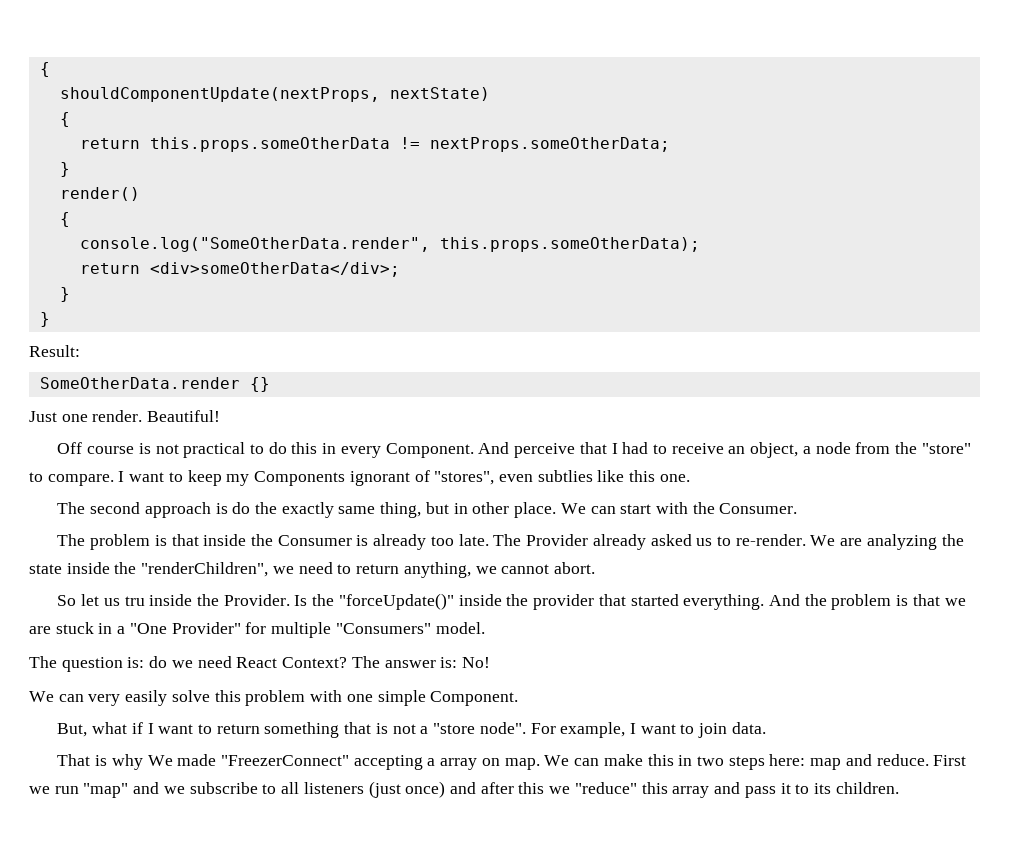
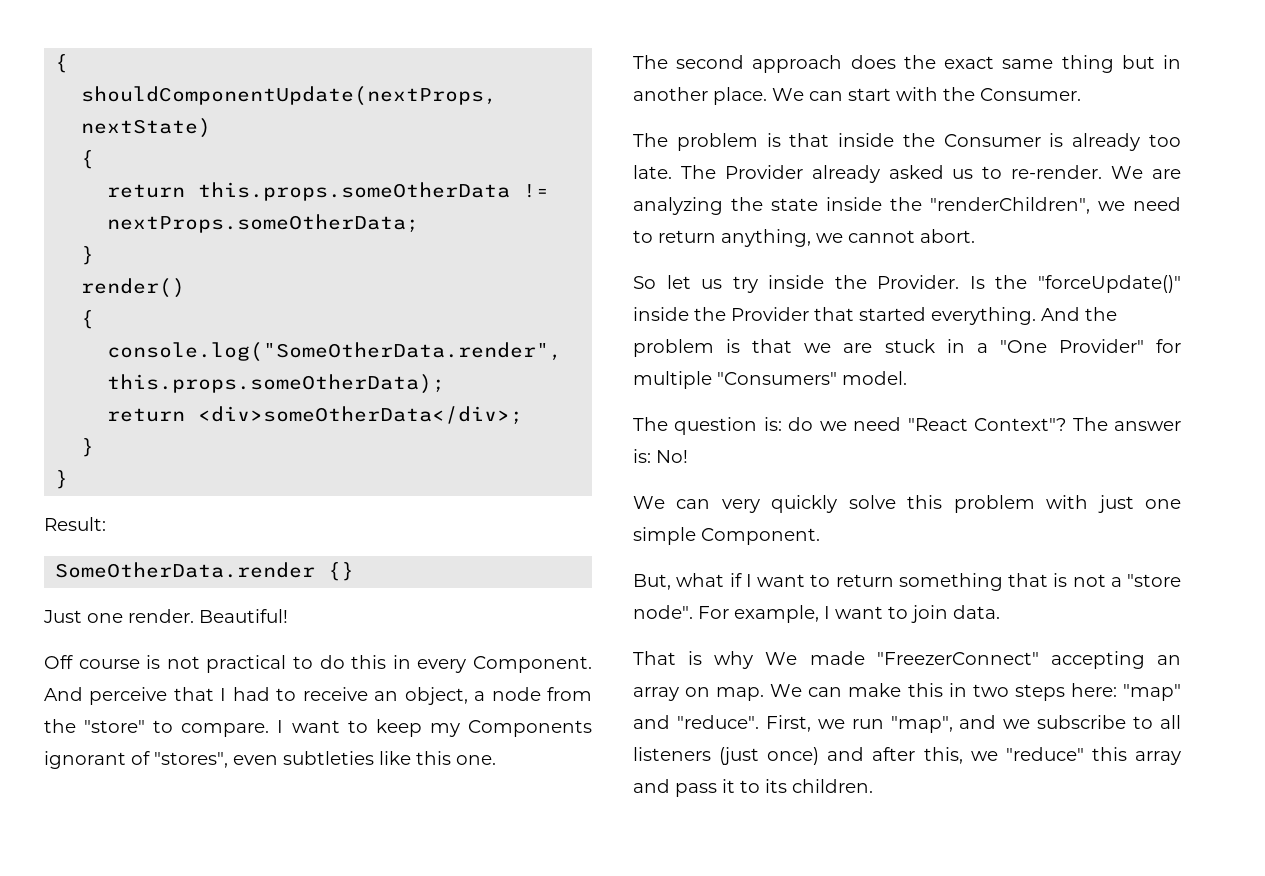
- I want to keep my Components ignorant of "stores", even subtlies like this one.
+ I want to keep my Components ignorant of "stores", even subtleties like this one.
- The second approach is do the exactly same thing, but in other place.
+ The second approach does the exact same thing but in another place.
- So let us tru inside the Provider.
+ So let us try inside the Provider.
- Is the "forceUpdate()" inside the provider that started everything.
+ Is the "forceUpdate()" inside the Provider that started everything.
- The question is: do we need React Context?
+ The question is: do we need "React Context"?
- We can very easily solve this problem with one simple Component.
+ We can very quickly solve this problem with just one simple Component.
- That is why We made "FreezerConnect" accepting a array on map.
+ That is why We made "FreezerConnect" accepting an array on map.
- We can make this in two steps here: map and reduce. First we run "map" and we subscribe to all listeners (just once) and after this we "reduce" this array and pass it to its children.
+ We can make this in two steps here: "map" and "reduce". First, we run "map", and we subscribe to all listeners (just once) and after this, we "reduce" this array and pass it to its children.

